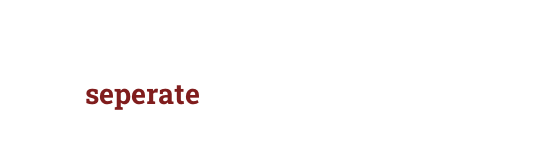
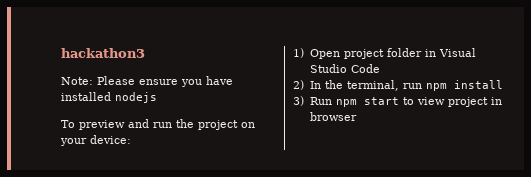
- seperate
+ hackathon3
+ Note: Please ensure you have installed nodejs
+ To preview and run the project on your device:
+ 1) Open project folder in Visual Studio Code
+ 2) In the terminal, run npm install
+ 3) Run npm start to view project in browser

